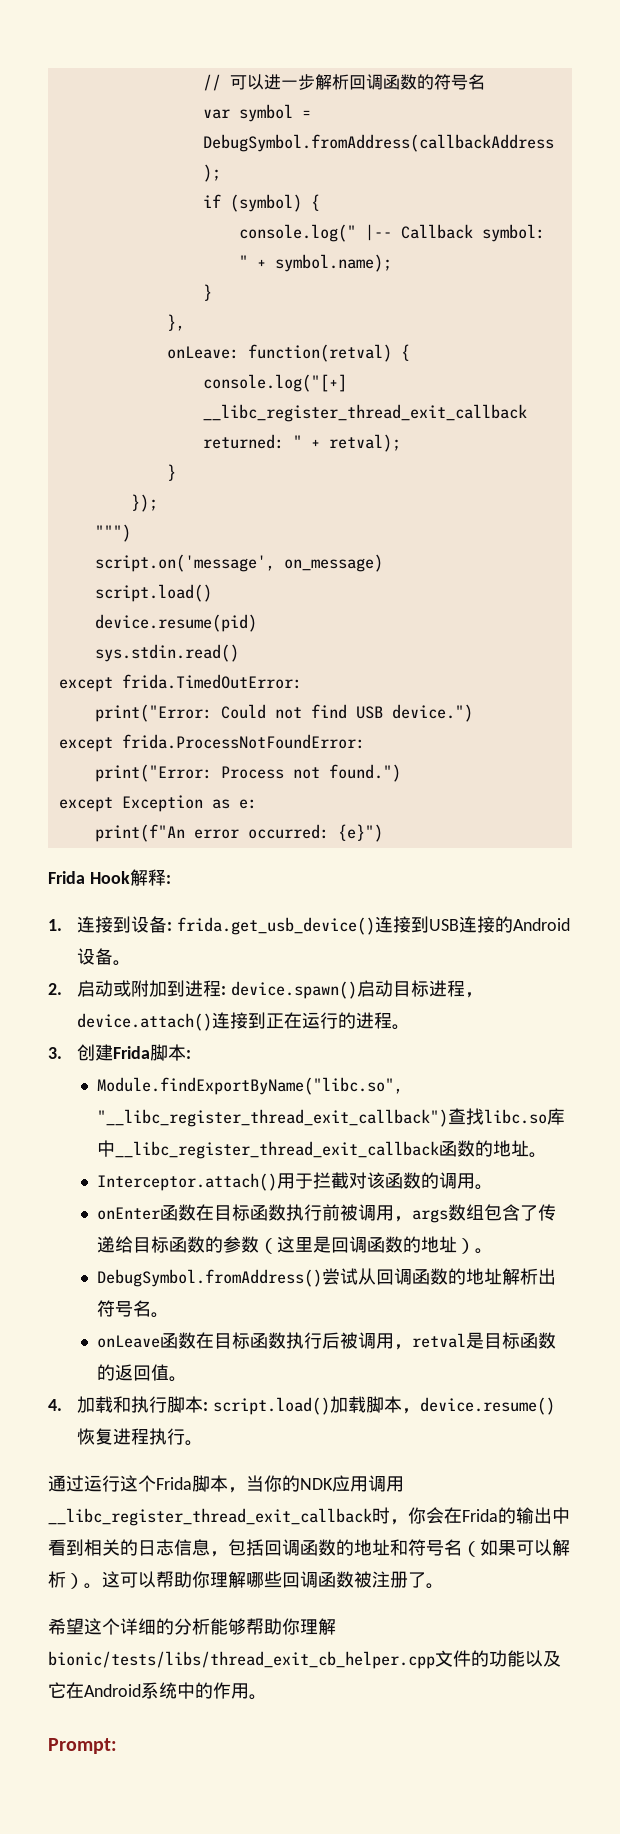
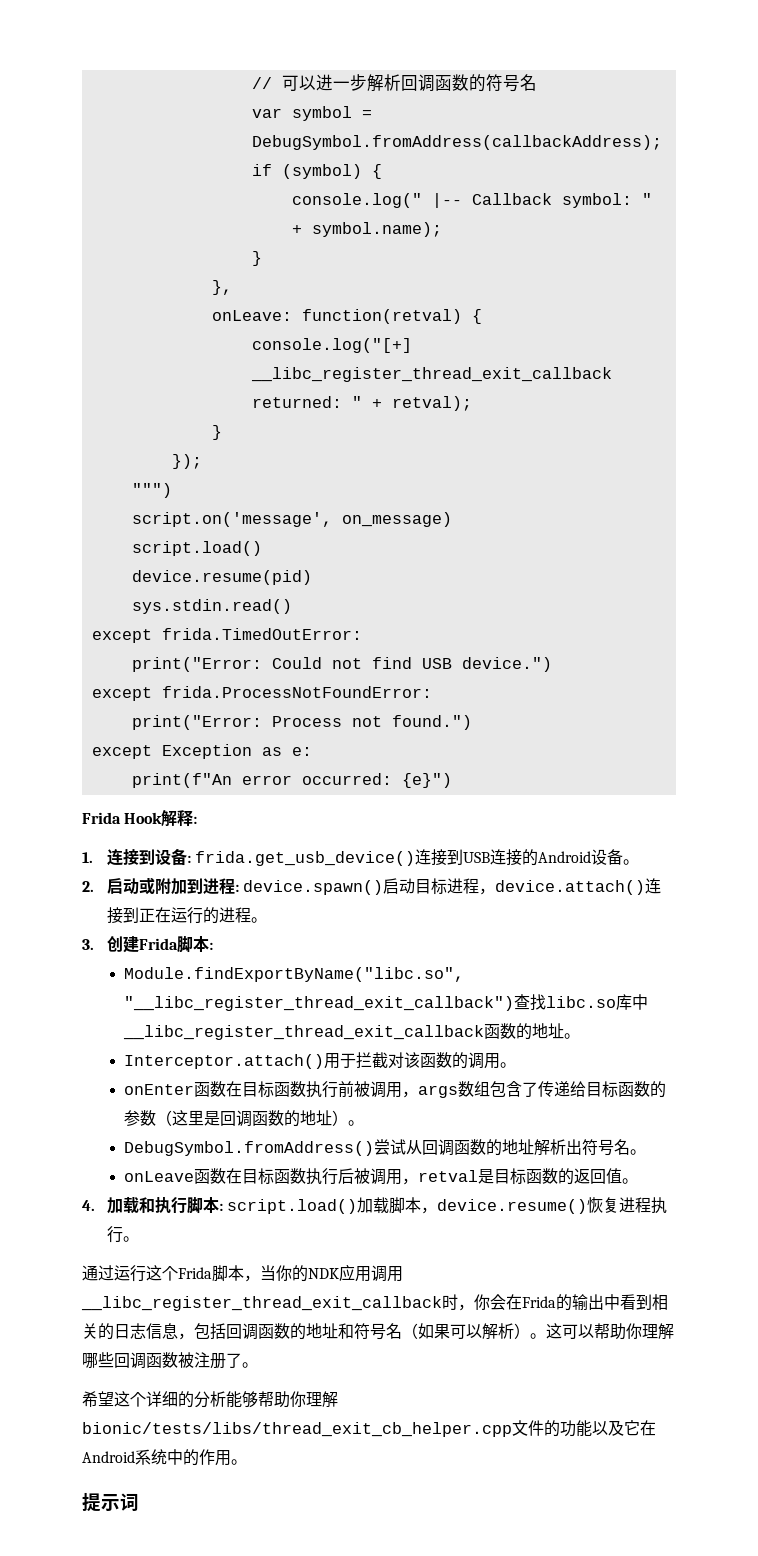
- Prompt:
+ 提示词

